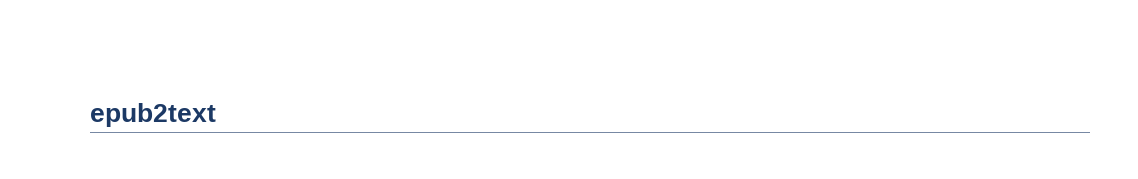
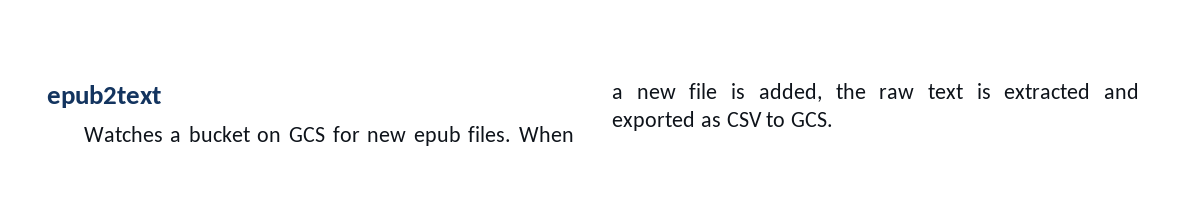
+ Watches a bucket on GCS for new epub files. When a new file is added, the raw text is extracted and exported as CSV to GCS.

